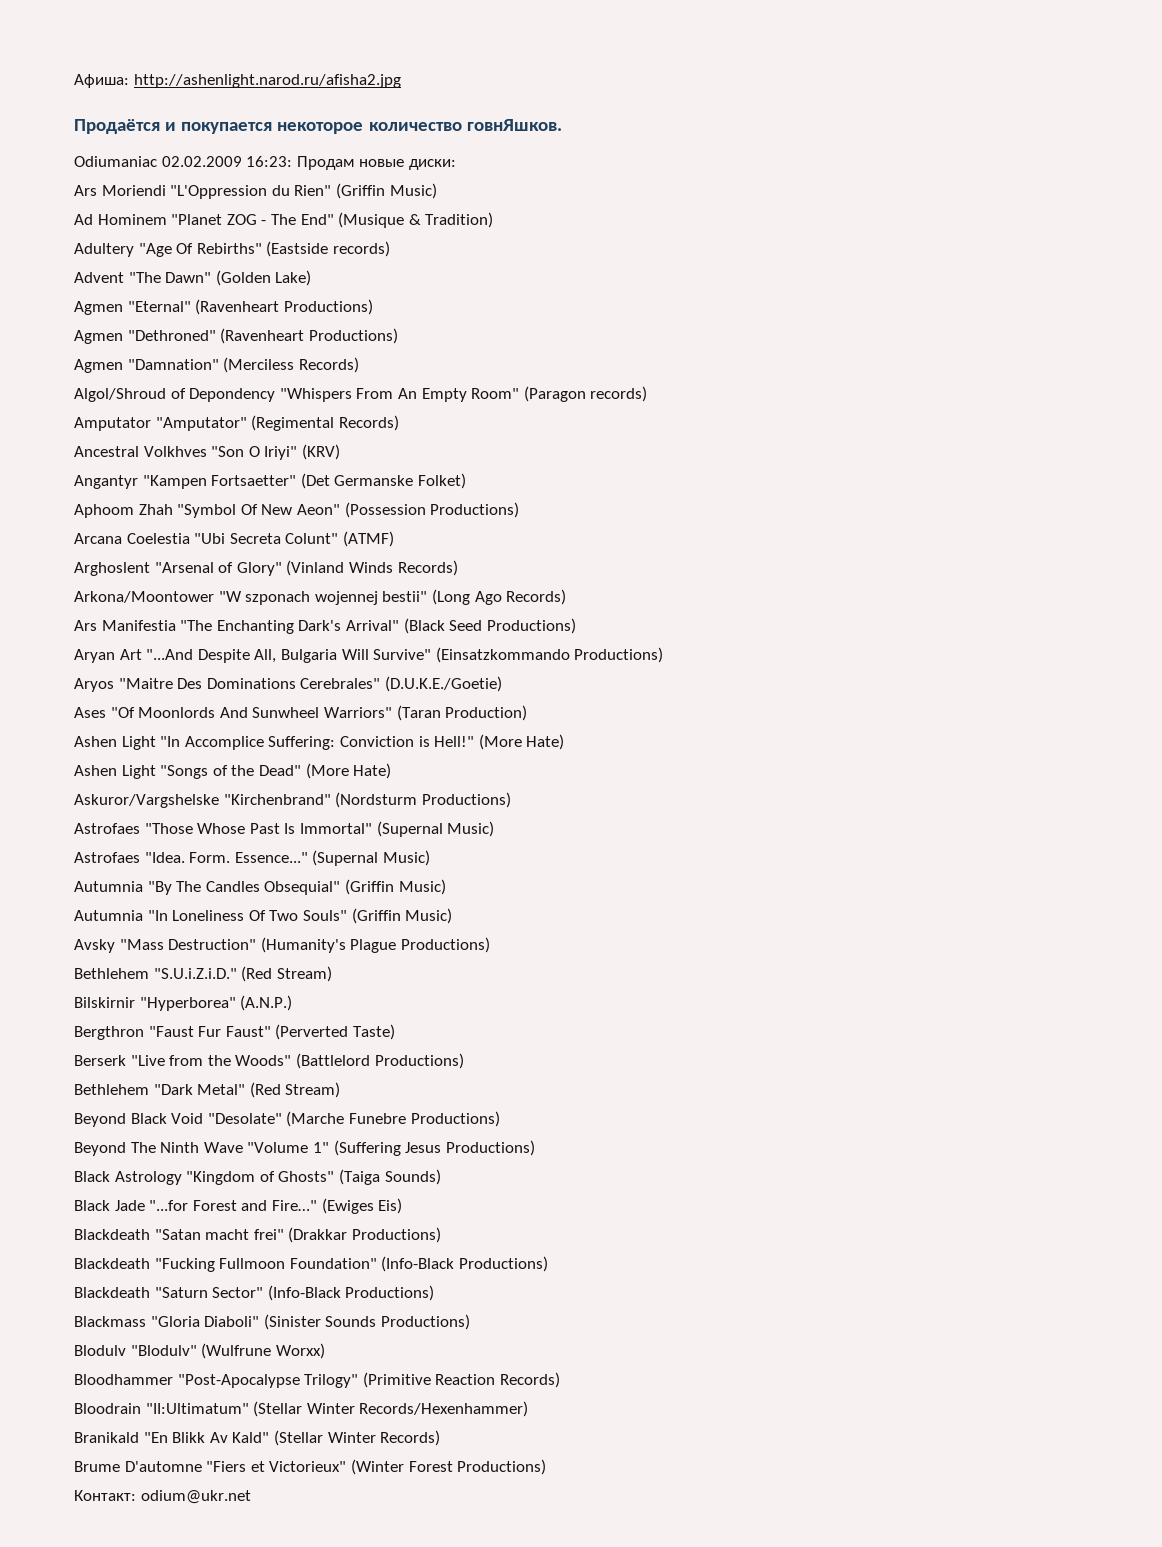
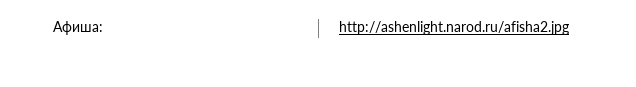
- Продаётся и покупается некоторое количество говнЯшков.
- Odiumaniac 02.02.2009 16:23: Продам новые диски:
- Ars Moriendi "L'Oppression du Rien" (Griffin Music)
- Ad Hominem "Planet ZOG - The End" (Musique & Tradition)
- Adultery "Age Of Rebirths" (Eastside records)
- Advent "The Dawn" (Golden Lake)
- Agmen "Eternal" (Ravenheart Productions)
- Agmen "Dethroned" (Ravenheart Productions)
- Agmen "Damnation" (Merciless Records)
- Algol/Shroud of Depondency "Whispers From An Empty Room" (Paragon records)
- Amputator "Amputator" (Regimental Records)
- Ancestral Volkhves "Son O Iriyi" (KRV)
- Angantyr "Kampen Fortsaetter" (Det Germanske Folket)
- Aphoom Zhah "Symbol Of New Aeon" (Possession Productions)
- Arcana Coelestia "Ubi Secreta Colunt" (ATMF)
- Arghoslent "Arsenal of Glory" (Vinland Winds Records)
- Arkona/Moontower "W szponach wojennej bestii" (Long Ago Records)
- Ars Manifestia "The Enchanting Dark's Arrival" (Black Seed Productions)
- Aryan Art "...And Despite All, Bulgaria Will Survive" (Einsatzkommando Productions)
- Aryos "Maitre Des Dominations Cerebrales" (D.U.K.E./Goetie)
- Ases "Of Moonlords And Sunwheel Warriors" (Taran Production)
- Ashen Light "In Accomplice Suffering: Conviction is Hell!" (More Hate)
- Ashen Light "Songs of the Dead" (More Hate)
- Askuror/Vargshelske "Kirchenbrand" (Nordsturm Productions)
- Astrofaes "Those Whose Past Is Immortal" (Supernal Music)
- Astrofaes "Idea. Form. Essence..." (Supernal Music)
- Autumnia "By The Candles Obsequial" (Griffin Music)
- Autumnia "In Loneliness Of Two Souls" (Griffin Music)
- Avsky "Mass Destruction" (Humanity's Plague Productions)
- Bethlehem "S.U.i.Z.i.D." (Red Stream)
- Bilskirnir "Hyperborea" (A.N.P.)
- Bergthron "Faust Fur Faust" (Perverted Taste)
- Berserk "Live from the Woods" (Battlelord Productions)
- Bethlehem "Dark Metal" (Red Stream)
- Beyond Black Void "Desolate" (Marche Funebre Productions)
- Beyond The Ninth Wave "Volume 1" (Suffering Jesus Productions)
- Black Astrology "Kingdom of Ghosts" (Taiga Sounds)
- Black Jade "...for Forest and Fire…" (Ewiges Eis)
- Blackdeath "Satan macht frei" (Drakkar Productions)
- Blackdeath "Fucking Fullmoon Foundation" (Info-Black Productions)
- Blackdeath "Saturn Sector" (Info-Black Productions)
- Blackmass "Gloria Diaboli" (Sinister Sounds Productions)
- Blodulv "Blodulv" (Wulfrune Worxx)
- Bloodhammer "Post-Apocalypse Trilogy" (Primitive Reaction Records)
- Bloodrain "II:Ultimatum" (Stellar Winter Records/Hexenhammer)
- Branikald "En Blikk Av Kald" (Stellar Winter Records)
- Brume D'automne "Fiers et Victorieux" (Winter Forest Productions)
- Контакт: odium@ukr.net

